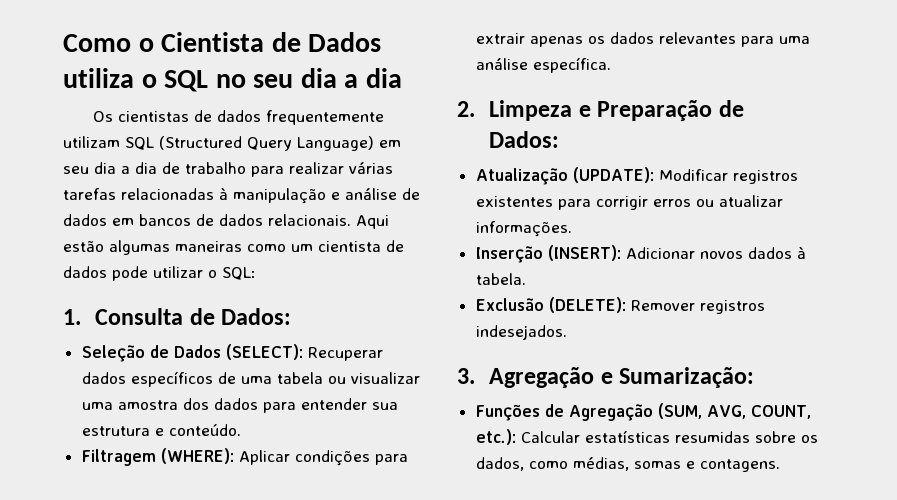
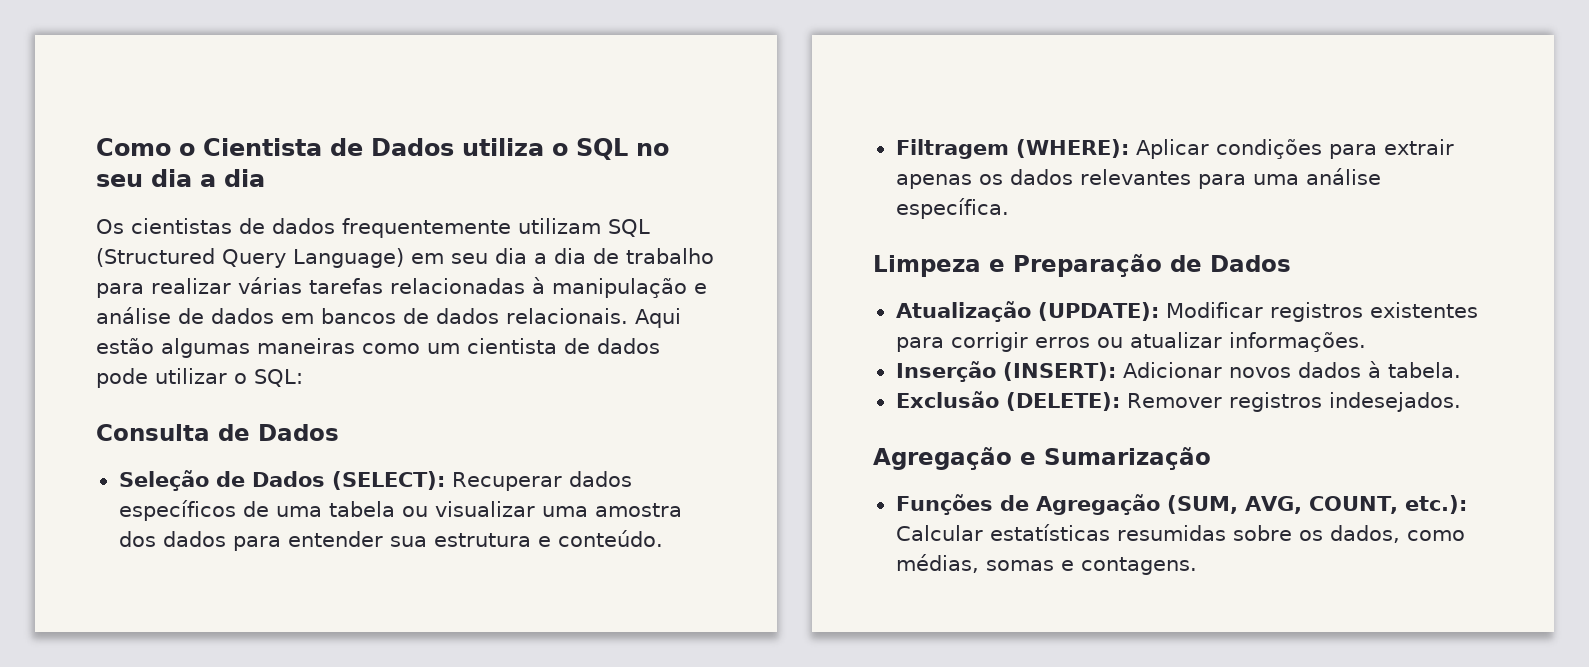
- 1. Consulta de Dados:
+ Consulta de Dados
- 2. Limpeza e Preparação de Dados:
+ Limpeza e Preparação de Dados
- 3. Agregação e Sumarização:
+ Agregação e Sumarização

